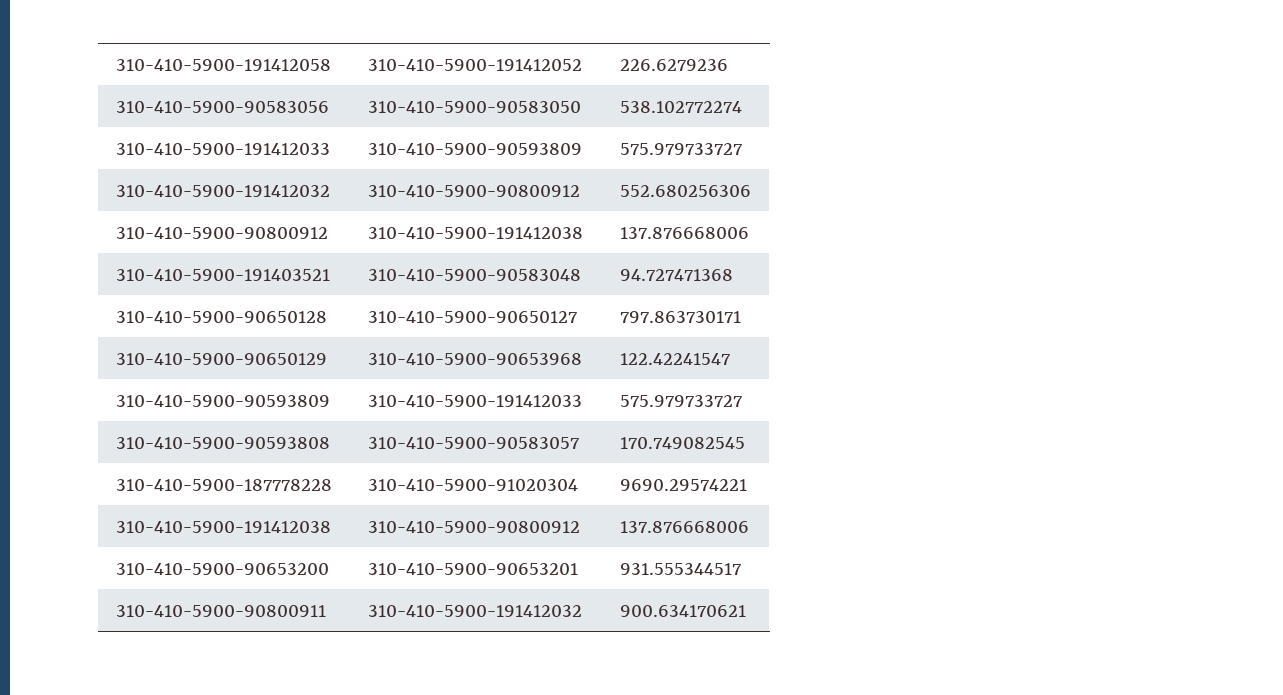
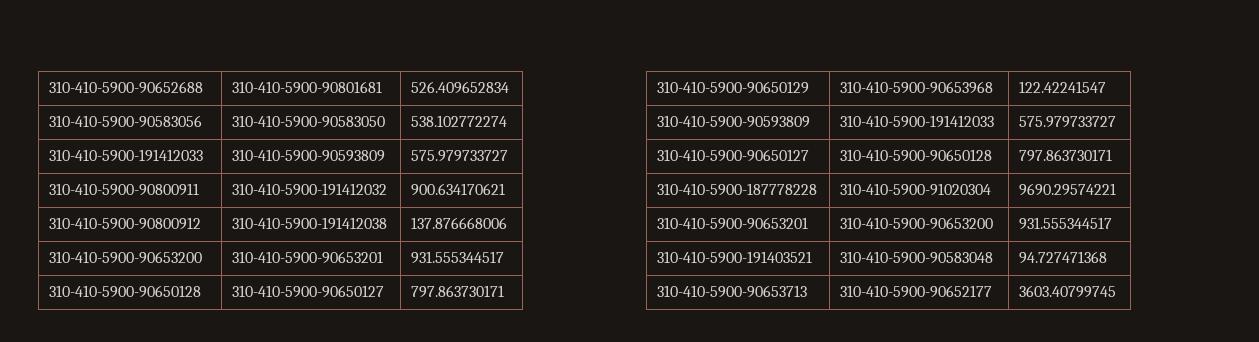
- 310-410-5900-191412058 | 310-410-5900-191412052 | 226.6279236
+ 310-410-5900-90652688 | 310-410-5900-90801681 | 526.409652834
- 310-410-5900-191412032 | 310-410-5900-90800912 | 552.680256306
+ 310-410-5900-90800911 | 310-410-5900-191412032 | 900.634170621
- 310-410-5900-191403521 | 310-410-5900-90583048 | 94.727471368
+ 310-410-5900-90653200 | 310-410-5900-90653201 | 931.555344517
- 310-410-5900-90593808 | 310-410-5900-90583057 | 170.749082545
+ 310-410-5900-90650127 | 310-410-5900-90650128 | 797.863730171
- 310-410-5900-191412038 | 310-410-5900-90800912 | 137.876668006
- 310-410-5900-90653200 | 310-410-5900-90653201 | 931.555344517
- 310-410-5900-90800911 | 310-410-5900-191412032 | 900.634170621
+ 310-410-5900-90653201 | 310-410-5900-90653200 | 931.555344517
+ 310-410-5900-191403521 | 310-410-5900-90583048 | 94.727471368
+ 310-410-5900-90653713 | 310-410-5900-90652177 | 3603.40799745

